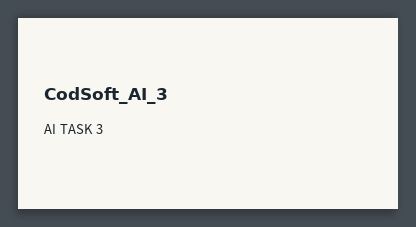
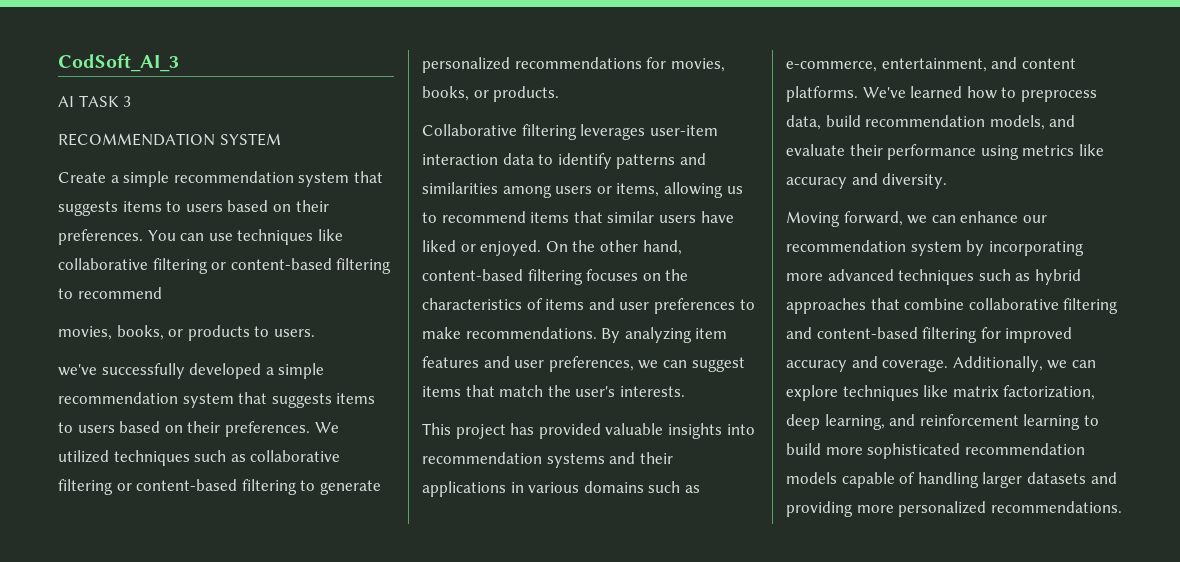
+ RECOMMENDATION SYSTEM
+ Create a simple recommendation system that suggests items to users based on their preferences. You can use techniques like collaborative filtering or content-based filtering to recommend
+ movies, books, or products to users.
+ we've successfully developed a simple recommendation system that suggests items to users based on their preferences. We utilized techniques such as collaborative filtering or content-based filtering to generate personalized recommendations for movies, books, or products.
+ Collaborative filtering leverages user-item interaction data to identify patterns and similarities among users or items, allowing us to recommend items that similar users have liked or enjoyed. On the other hand, content-based filtering focuses on the characteristics of items and user preferences to make recommendations. By analyzing item features and user preferences, we can suggest items that match the user's interests.
+ This project has provided valuable insights into recommendation systems and their applications in various domains such as e-commerce, entertainment, and content platforms. We've learned how to preprocess data, build recommendation models, and evaluate their performance using metrics like accuracy and diversity.
+ Moving forward, we can enhance our recommendation system by incorporating more advanced techniques such as hybrid approaches that combine collaborative filtering and content-based filtering for improved accuracy and coverage. Additionally, we can explore techniques like matrix factorization, deep learning, and reinforcement learning to build more sophisticated recommendation models capable of handling larger datasets and providing more personalized recommendations.

